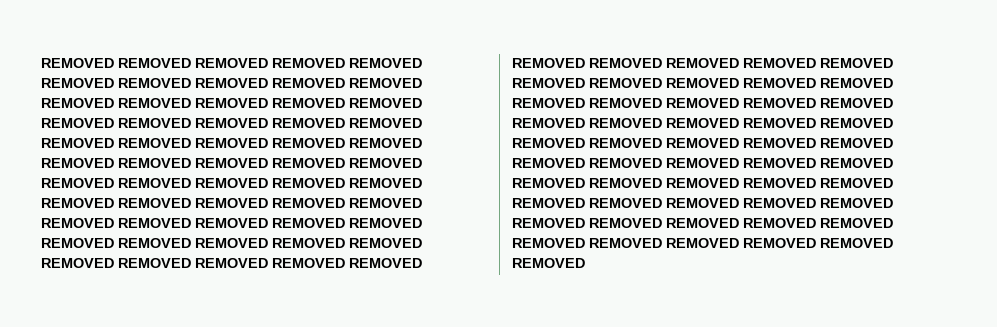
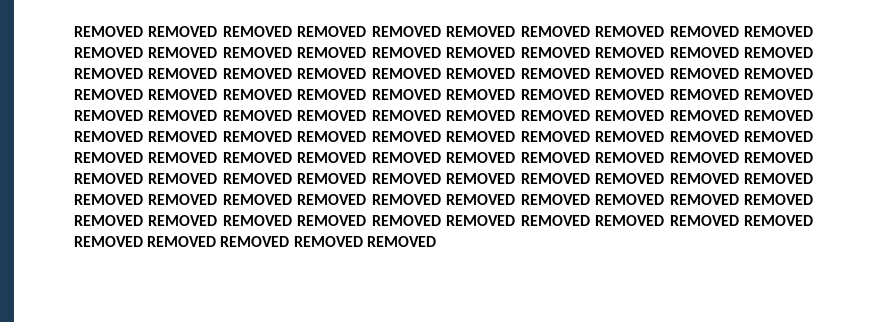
- REMOVED REMOVED REMOVED REMOVED REMOVED REMOVED REMOVED REMOVED REMOVED REMOVED REMOVED REMOVED REMOVED REMOVED REMOVED REMOVED REMOVED REMOVED REMOVED REMOVED REMOVED REMOVED REMOVED REMOVED REMOVED REMOVED REMOVED REMOVED REMOVED REMOVED REMOVED REMOVED REMOVED REMOVED REMOVED REMOVED REMOVED REMOVED REMOVED REMOVED REMOVED REMOVED REMOVED REMOVED REMOVED REMOVED REMOVED REMOVED REMOVED REMOVED REMOVED REMOVED REMOVED REMOVED REMOVED REMOVED REMOVED REMOVED REMOVED REMOVED REMOVED REMOVED REMOVED REMOVED REMOVED REMOVED REMOVED REMOVED REMOVED REMOVED REMOVED REMOVED REMOVED REMOVED REMOVED REMOVED REMOVED REMOVED REMOVED REMOVED REMOVED REMOVED REMOVED REMOVED REMOVED REMOVED REMOVED REMOVED REMOVED REMOVED REMOVED REMOVED REMOVED REMOVED REMOVED REMOVED REMOVED REMOVED REMOVED REMOVED REMOVED REMOVED REMOVED REMOVED REMOVED REMOVED
+ REMOVED REMOVED REMOVED REMOVED REMOVED REMOVED REMOVED REMOVED REMOVED REMOVED REMOVED REMOVED REMOVED REMOVED REMOVED REMOVED REMOVED REMOVED REMOVED REMOVED REMOVED REMOVED REMOVED REMOVED REMOVED REMOVED REMOVED REMOVED REMOVED REMOVED REMOVED REMOVED REMOVED REMOVED REMOVED REMOVED REMOVED REMOVED REMOVED REMOVED REMOVED REMOVED REMOVED REMOVED REMOVED REMOVED REMOVED REMOVED REMOVED REMOVED REMOVED REMOVED REMOVED REMOVED REMOVED REMOVED REMOVED REMOVED REMOVED REMOVED REMOVED REMOVED REMOVED REMOVED REMOVED REMOVED REMOVED REMOVED REMOVED REMOVED REMOVED REMOVED REMOVED REMOVED REMOVED REMOVED REMOVED REMOVED REMOVED REMOVED REMOVED REMOVED REMOVED REMOVED REMOVED REMOVED REMOVED REMOVED REMOVED REMOVED REMOVED REMOVED REMOVED REMOVED REMOVED REMOVED REMOVED REMOVED REMOVED REMOVED REMOVED REMOVED REMOVED REMOVED REMOVED

